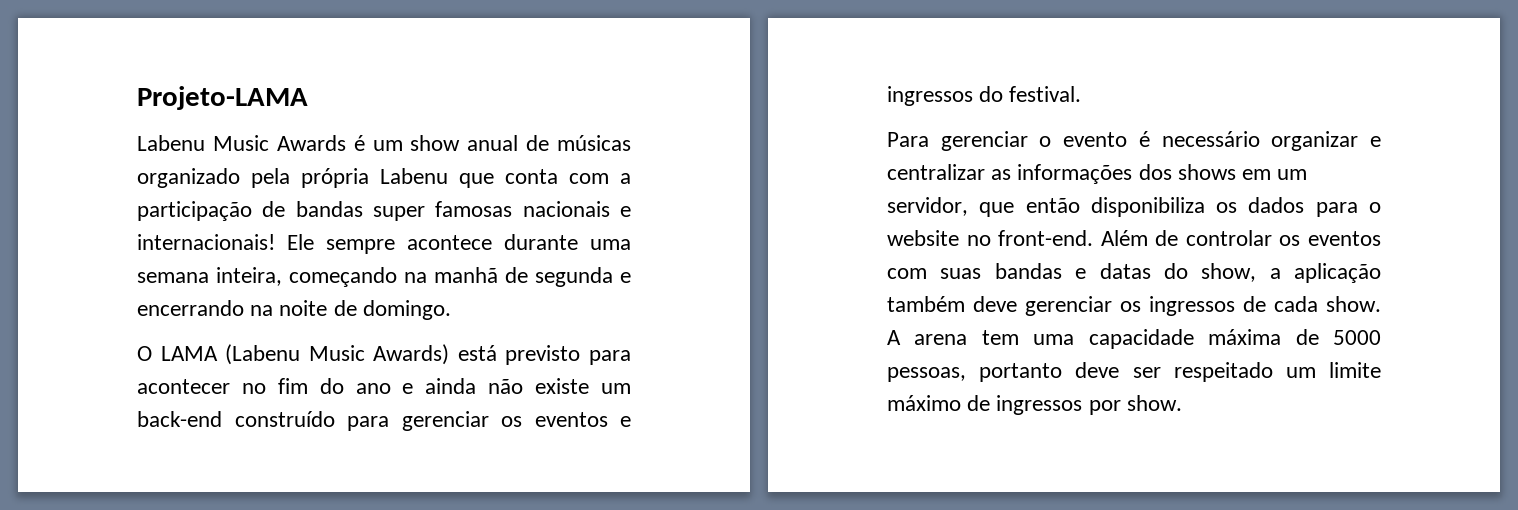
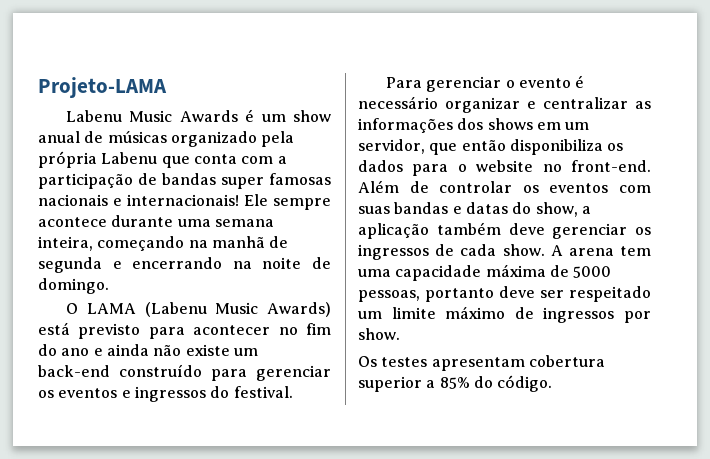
+ Os testes apresentam cobertura superior a 85% do código.

